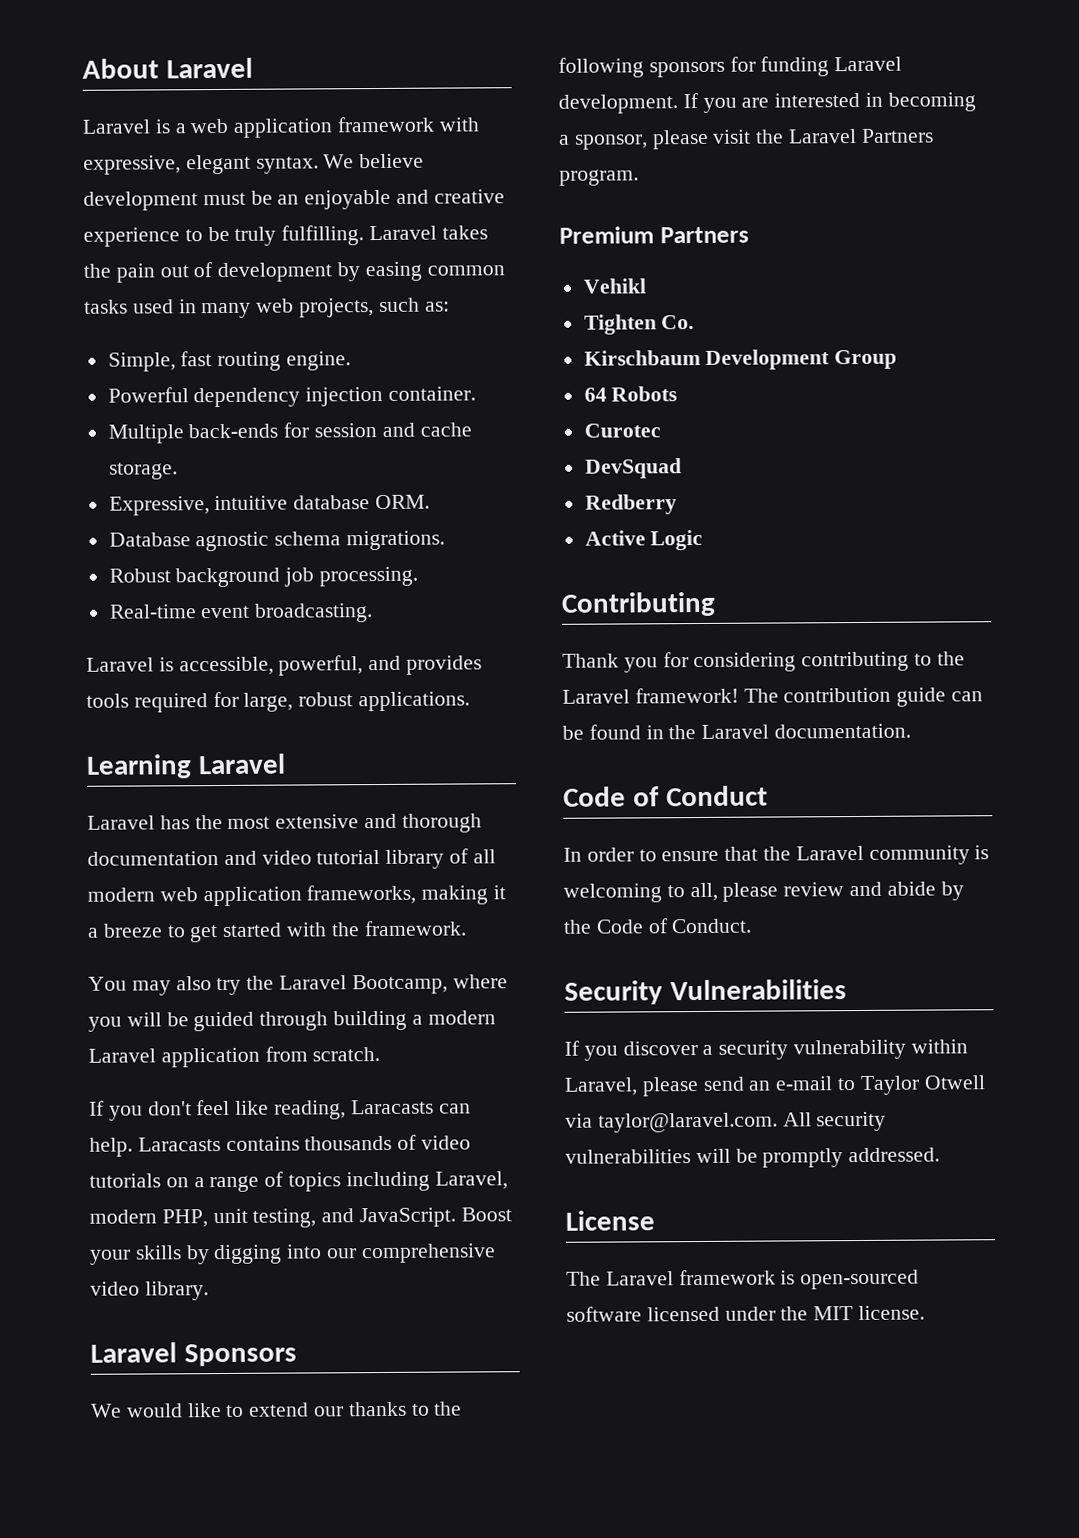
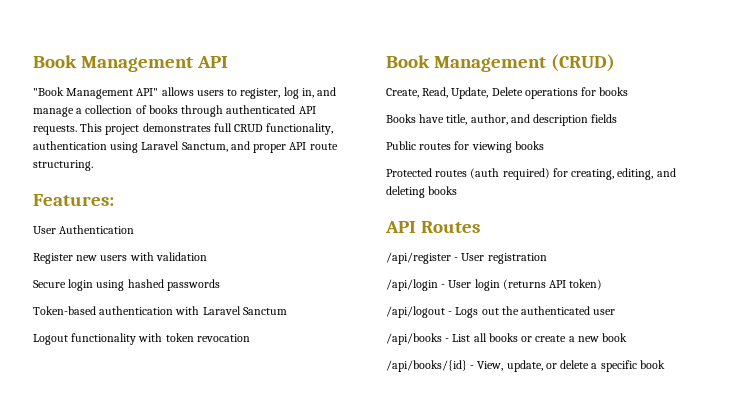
- About Laravel
- Laravel is a web application framework with expressive, elegant syntax. We believe development must be an enjoyable and creative experience to be truly fulfilling. Laravel takes the pain out of development by easing common tasks used in many web projects, such as:
- Simple, fast routing engine.
- Powerful dependency injection container.
- Multiple back-ends for session and cache storage.
- Expressive, intuitive database ORM.
- Database agnostic schema migrations.
- Robust background job processing.
- Real-time event broadcasting.
- Laravel is accessible, powerful, and provides tools required for large, robust applications.
- Learning Laravel
- Laravel has the most extensive and thorough documentation and video tutorial library of all modern web application frameworks, making it a breeze to get started with the framework.
- You may also try the Laravel Bootcamp, where you will be guided through building a modern Laravel application from scratch.
- If you don't feel like reading, Laracasts can help. Laracasts contains thousands of video tutorials on a range of topics including Laravel, modern PHP, unit testing, and JavaScript. Boost your skills by digging into our comprehensive video library.
- Laravel Sponsors
- We would like to extend our thanks to the following sponsors for funding Laravel development. If you are interested in becoming a sponsor, please visit the Laravel Partners program.
- Premium Partners
- Vehikl
- Tighten Co.
- Kirschbaum Development Group
- 64 Robots
- Curotec
- DevSquad
- Redberry
- Active Logic
- Contributing
- Thank you for considering contributing to the Laravel framework! The contribution guide can be found in the Laravel documentation.
- Code of Conduct
- In order to ensure that the Laravel community is welcoming to all, please review and abide by the Code of Conduct.
- Security Vulnerabilities
- If you discover a security vulnerability within Laravel, please send an e-mail to Taylor Otwell via taylor@laravel.com. All security vulnerabilities will be promptly addressed.
- License
- The Laravel framework is open-sourced software licensed under the MIT license.
+ Book Management API
+ "Book Management API" allows users to register, log in, and manage a collection of books through authenticated API requests. This project demonstrates full CRUD functionality, authentication using Laravel Sanctum, and proper API route structuring.
+ Features:
+ User Authentication
+ Register new users with validation
+ Secure login using hashed passwords
+ Token-based authentication with Laravel Sanctum
+ Logout functionality with token revocation
+ Book Management (CRUD)
+ Create, Read, Update, Delete operations for books
+ Books have title, author, and description fields
+ Public routes for viewing books
+ Protected routes (auth required) for creating, editing, and deleting books
+ API Routes
+ /api/register - User registration
+ /api/login - User login (returns API token)
+ /api/logout - Logs out the authenticated user
+ /api/books - List all books or create a new book
+ /api/books/{id} - View, update, or delete a specific book

